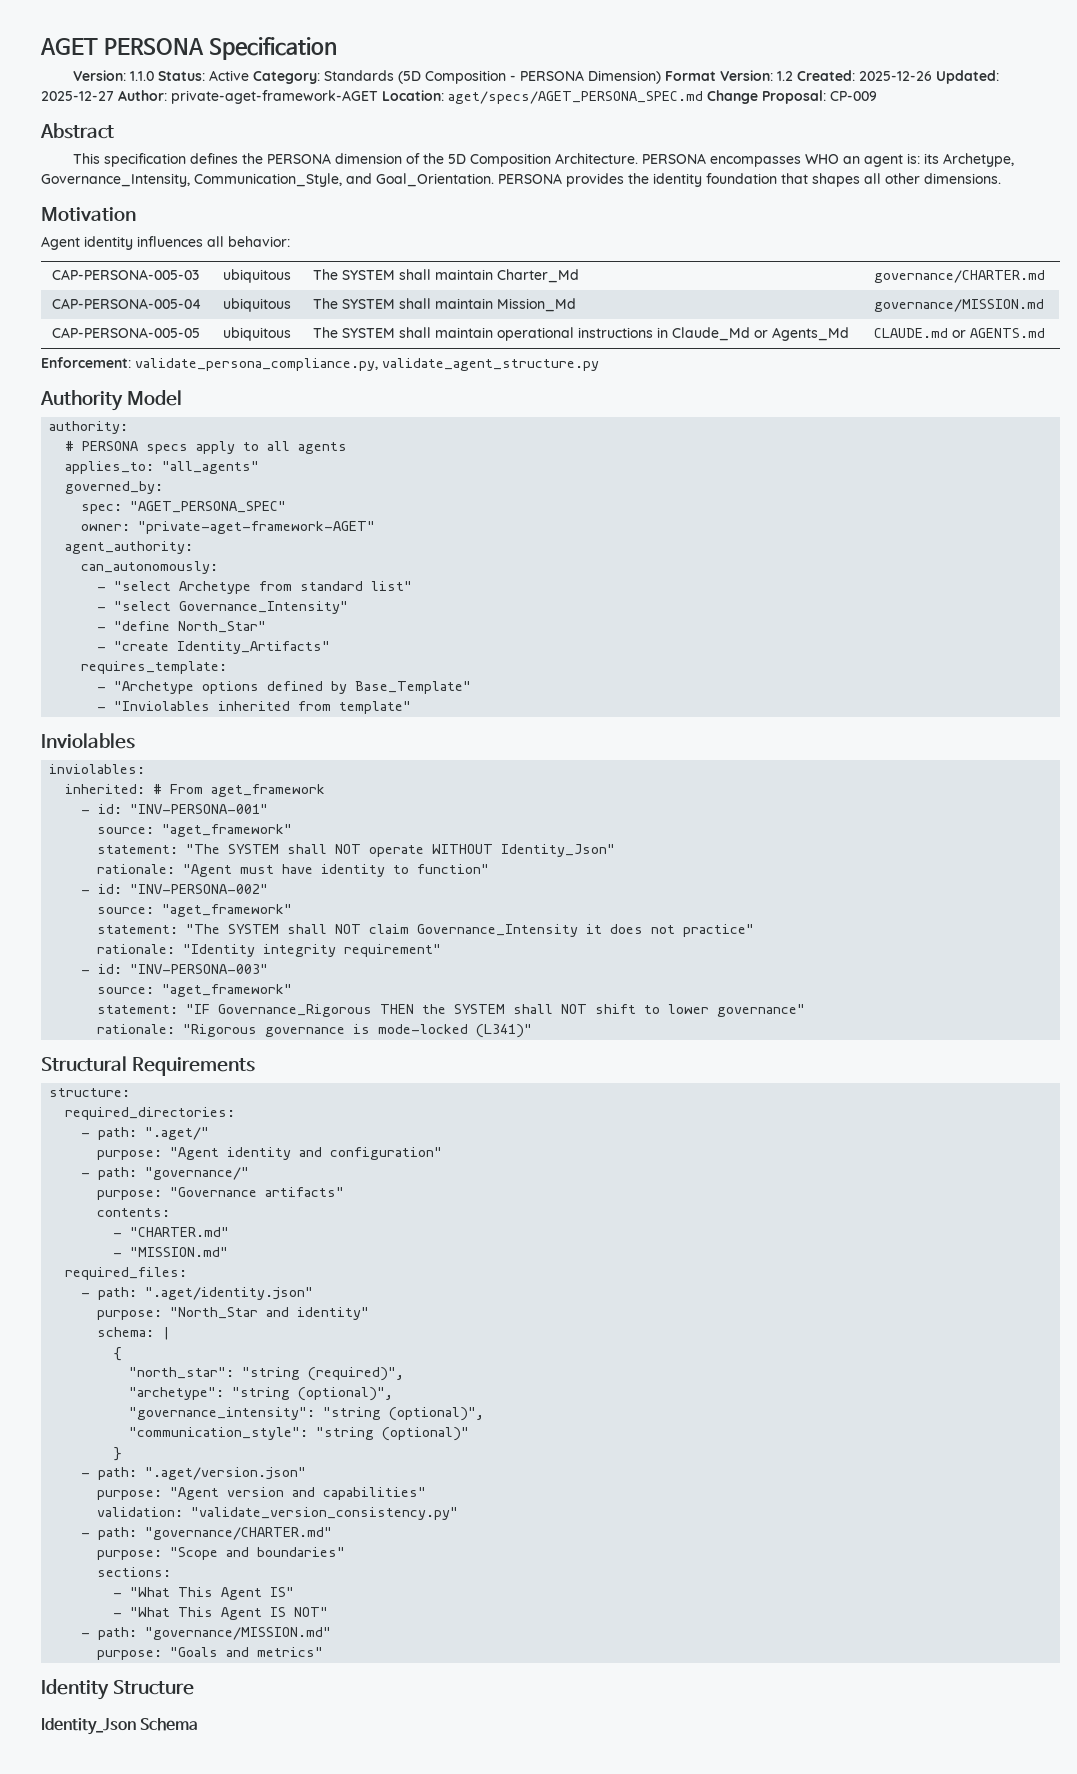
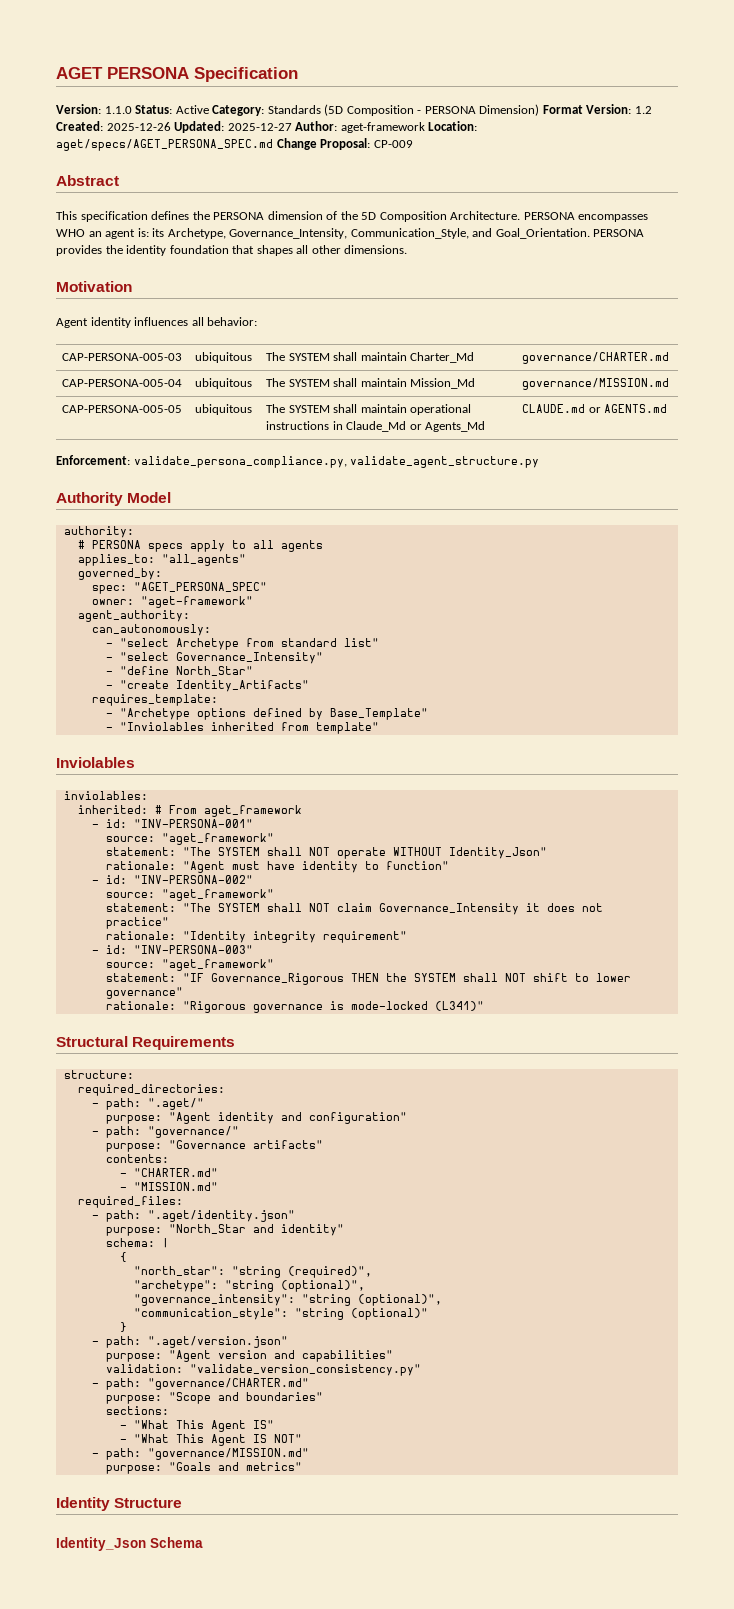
- Version: 1.1.0 Status: Active Category: Standards (5D Composition - PERSONA Dimension) Format Version: 1.2 Created: 2025-12-26 Updated: 2025-12-27 Author: private-aget-framework-AGET Location: aget/specs/AGET_PERSONA_SPEC.md Change Proposal: CP-009
+ Version: 1.1.0 Status: Active Category: Standards (5D Composition - PERSONA Dimension) Format Version: 1.2 Created: 2025-12-26 Updated: 2025-12-27 Author: aget-framework Location: aget/specs/AGET_PERSONA_SPEC.md Change Proposal: CP-009
- owner: "private-aget-framework-AGET"
+ owner: "aget-framework"

